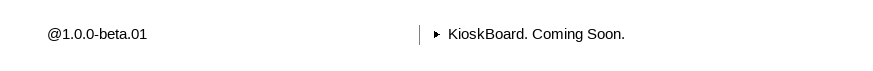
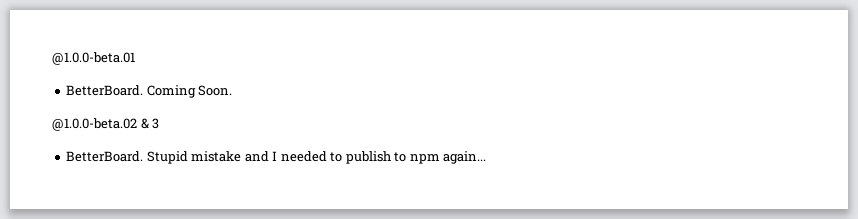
  @1.0.0-beta.01
- KioskBoard.
+ BetterBoard.
+ @1.0.0-beta.02 & 3
+ BetterBoard. Stupid mistake and I needed to publish to npm again...

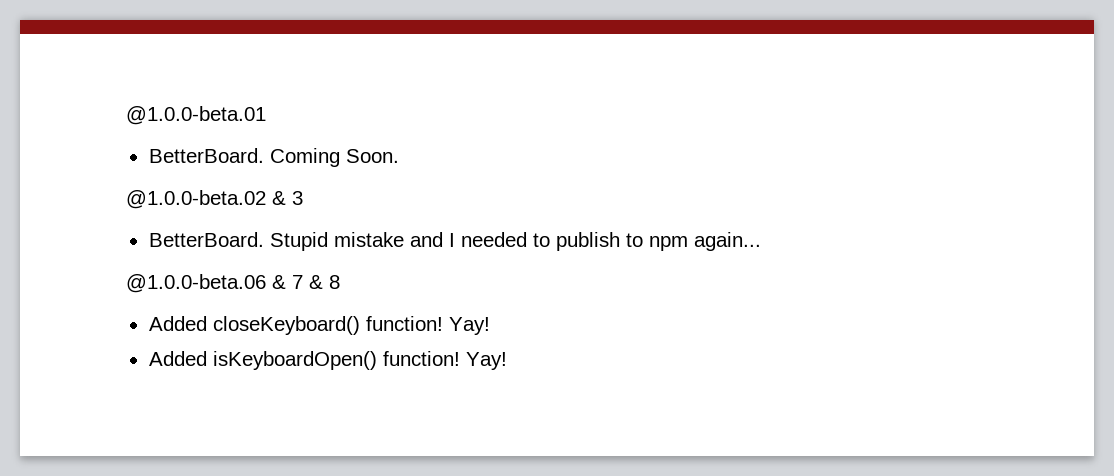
+ @1.0.0-beta.06 & 7 & 8
+ Added closeKeyboard() function! Yay!
+ Added isKeyboardOpen() function! Yay!

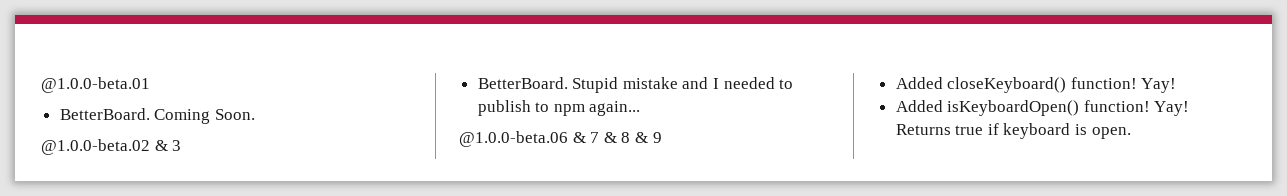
- @1.0.0-beta.06 & 7 & 8
+ @1.0.0-beta.06 & 7 & 8 & 9
+ Returns true if keyboard is open.

